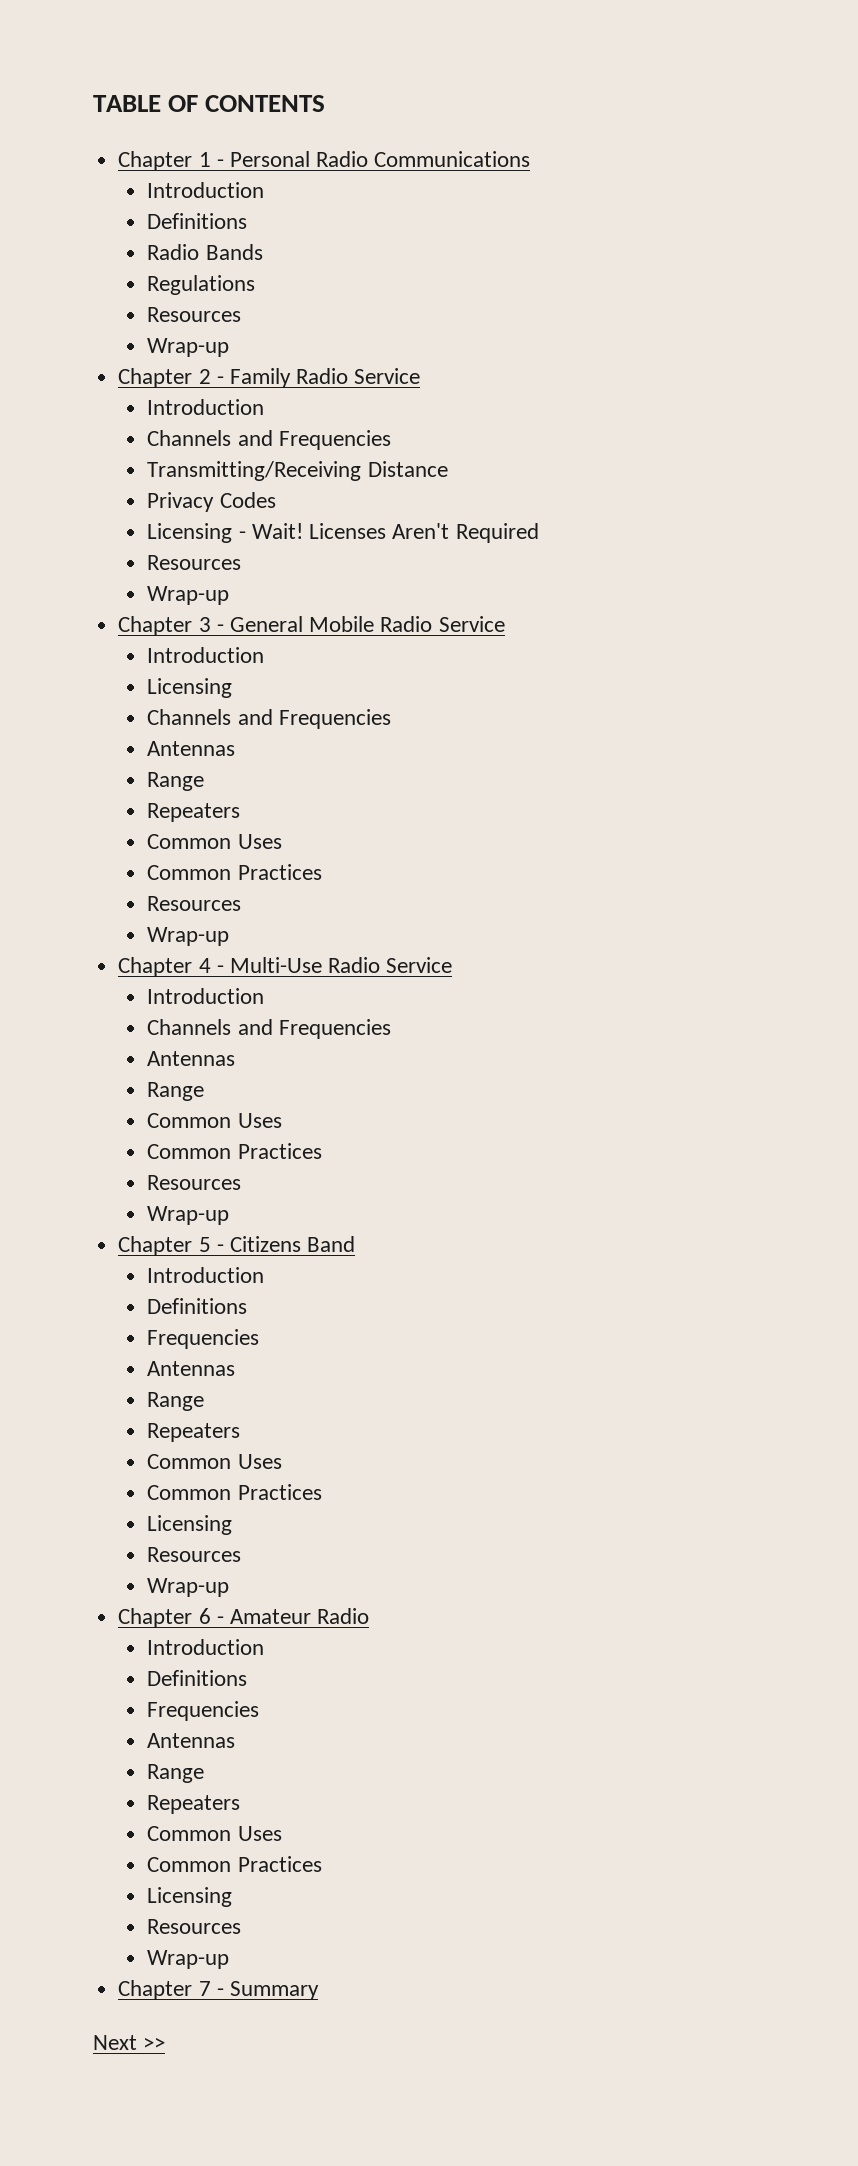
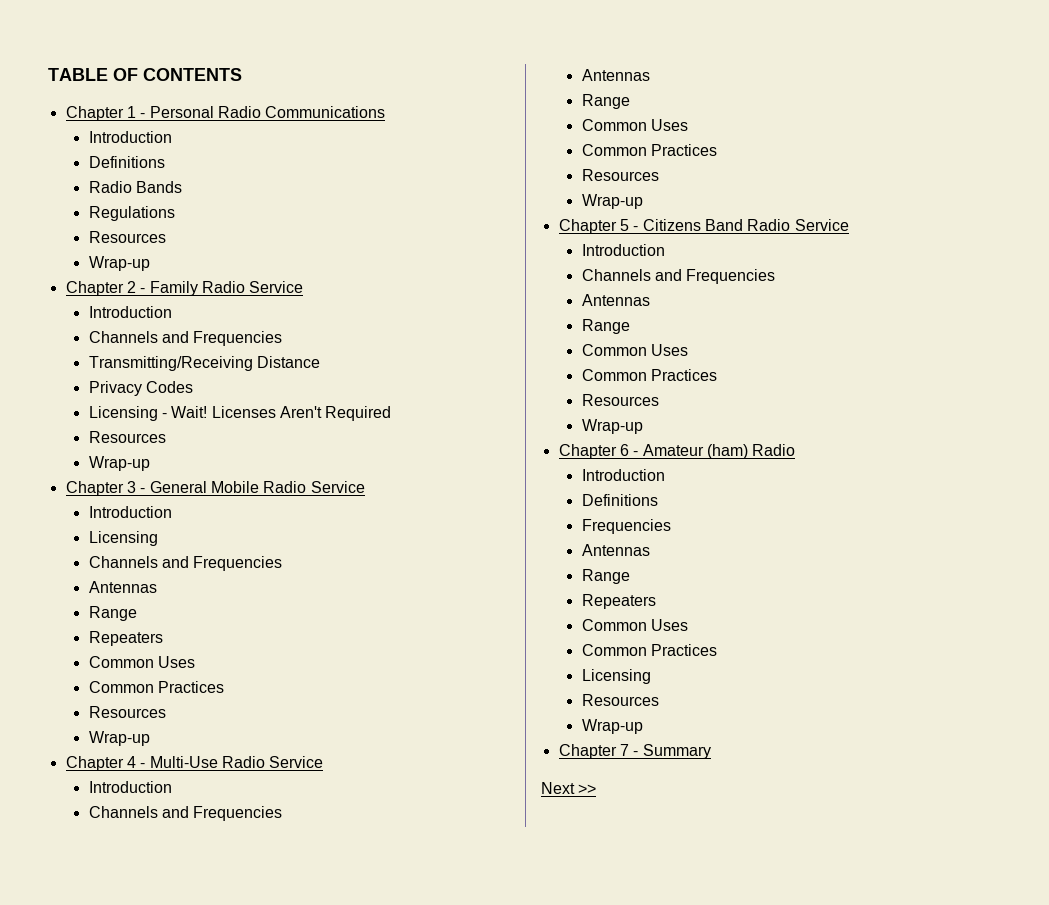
- Chapter 5 - Citizens Band
+ Chapter 5 - Citizens Band Radio Service
  Introduction
- Definitions
- Frequencies
+ Channels and Frequencies
  Antennas
  Range
- Repeaters
  Common Uses
  Common Practices
- Licensing
- Chapter 6 - Amateur Radio
+ Chapter 6 - Amateur (ham) Radio

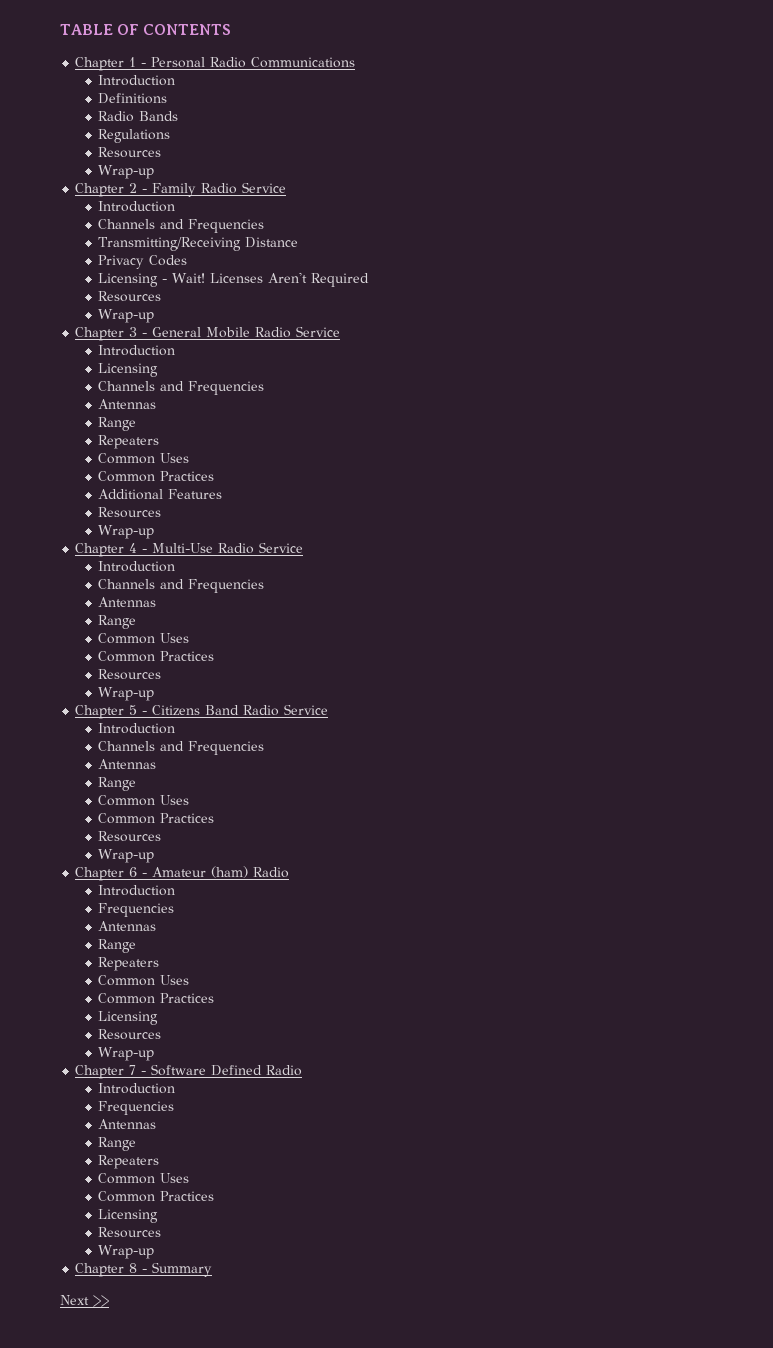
+ Additional Features
  Chapter 6 - Amateur (ham) Radio
  Introduction
- Definitions
- Chapter 7 - Summary
+ Chapter 7 - Software Defined Radio
+ Introduction
+ Frequencies
+ Antennas
+ Range
+ Repeaters
+ Common Uses
+ Common Practices
+ Licensing
+ Resources
+ Wrap-up
+ Chapter 8 - Summary

